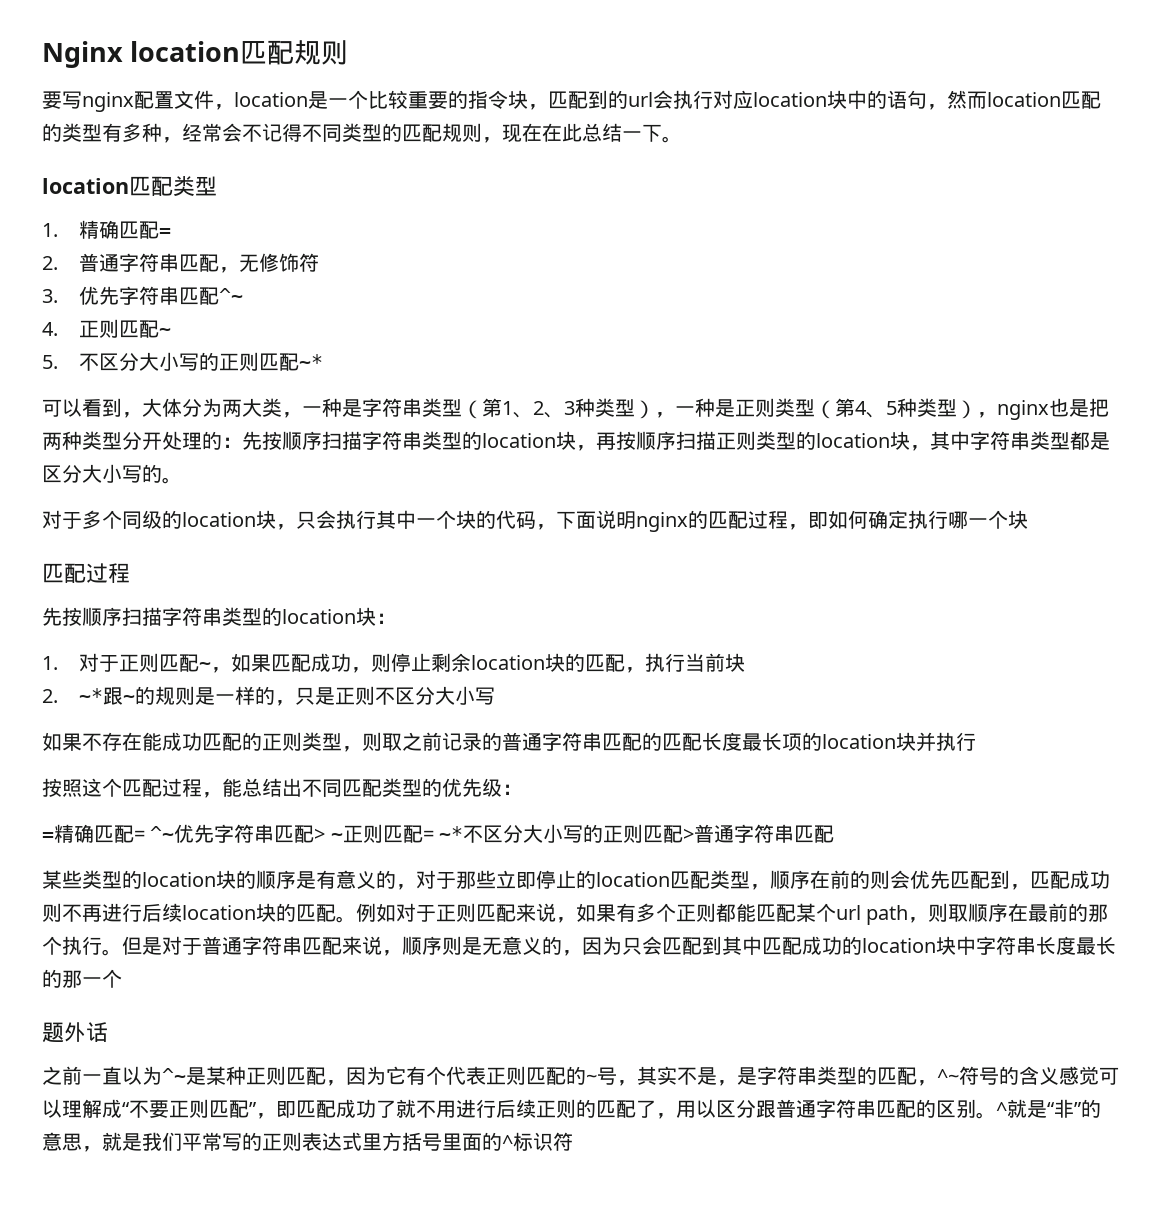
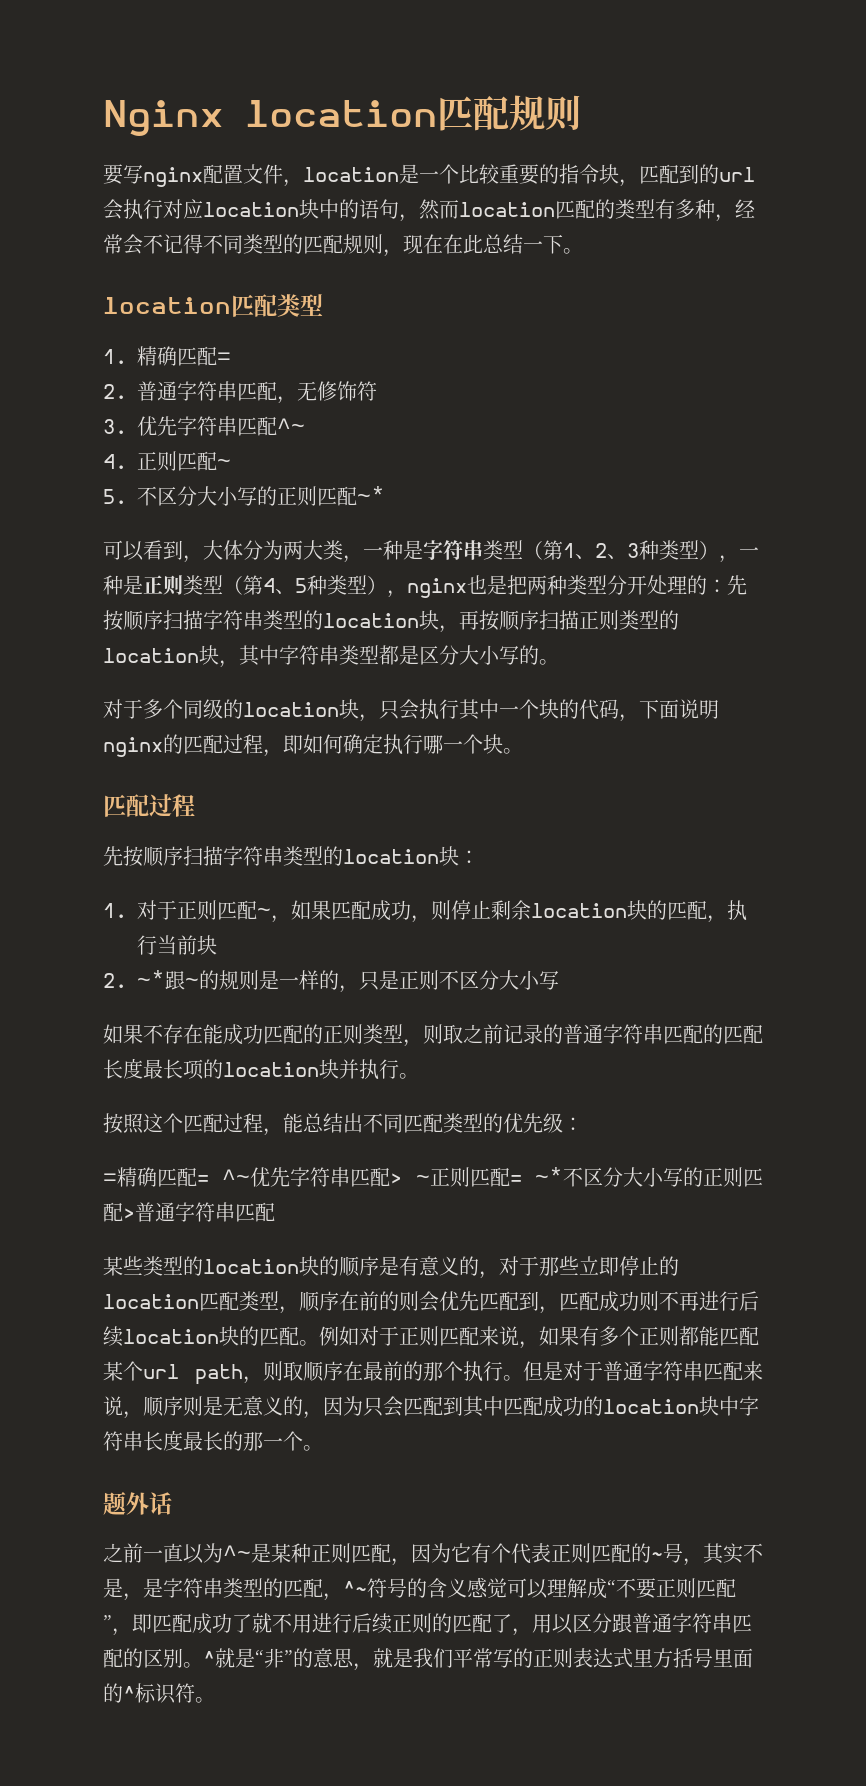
- 对于多个同级的location块，只会执行其中一个块的代码，下面说明nginx的匹配过程，即如何确定执行哪一个块
+ 对于多个同级的location块，只会执行其中一个块的代码，下面说明nginx的匹配过程，即如何确定执行哪一个块。
- 如果不存在能成功匹配的正则类型，则取之前记录的普通字符串匹配的匹配长度最长项的location块并执行
+ 如果不存在能成功匹配的正则类型，则取之前记录的普通字符串匹配的匹配长度最长项的location块并执行。
- 但是对于普通字符串匹配来说，顺序则是无意义的，因为只会匹配到其中匹配成功的location块中字符串长度最长的那一个
+ 但是对于普通字符串匹配来说，顺序则是无意义的，因为只会匹配到其中匹配成功的location块中字符串长度最长的那一个。
- ^就是“非”的意思，就是我们平常写的正则表达式里方括号里面的^标识符
+ ^就是“非”的意思，就是我们平常写的正则表达式里方括号里面的^标识符。

